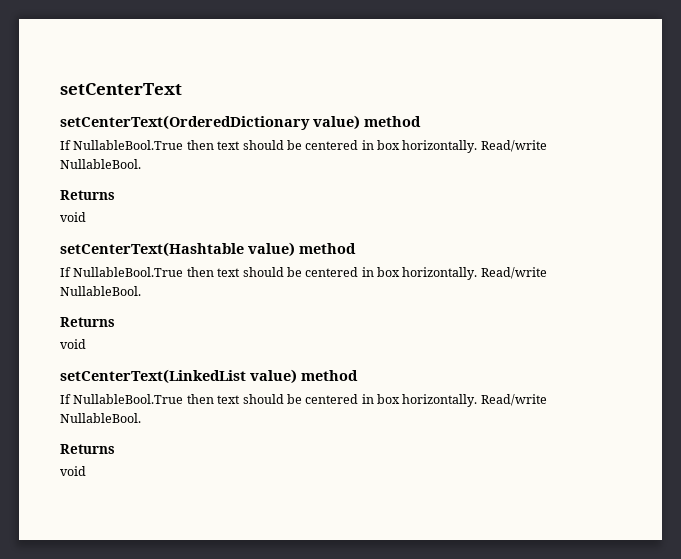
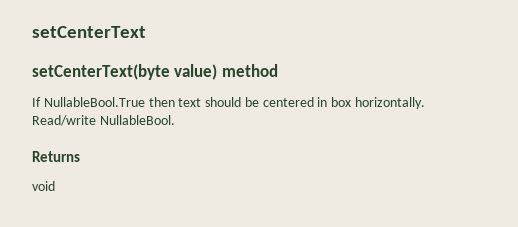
- setCenterText(OrderedDictionary value) method
+ setCenterText(byte value) method
- setCenterText(Hashtable value) method
- If NullableBool.True then text should be centered in box horizontally. Read/write NullableBool.
- Returns
- void
- setCenterText(LinkedList value) method
- If NullableBool.True then text should be centered in box horizontally. Read/write NullableBool.
- Returns
- void

